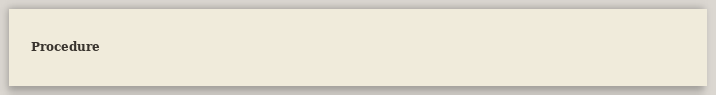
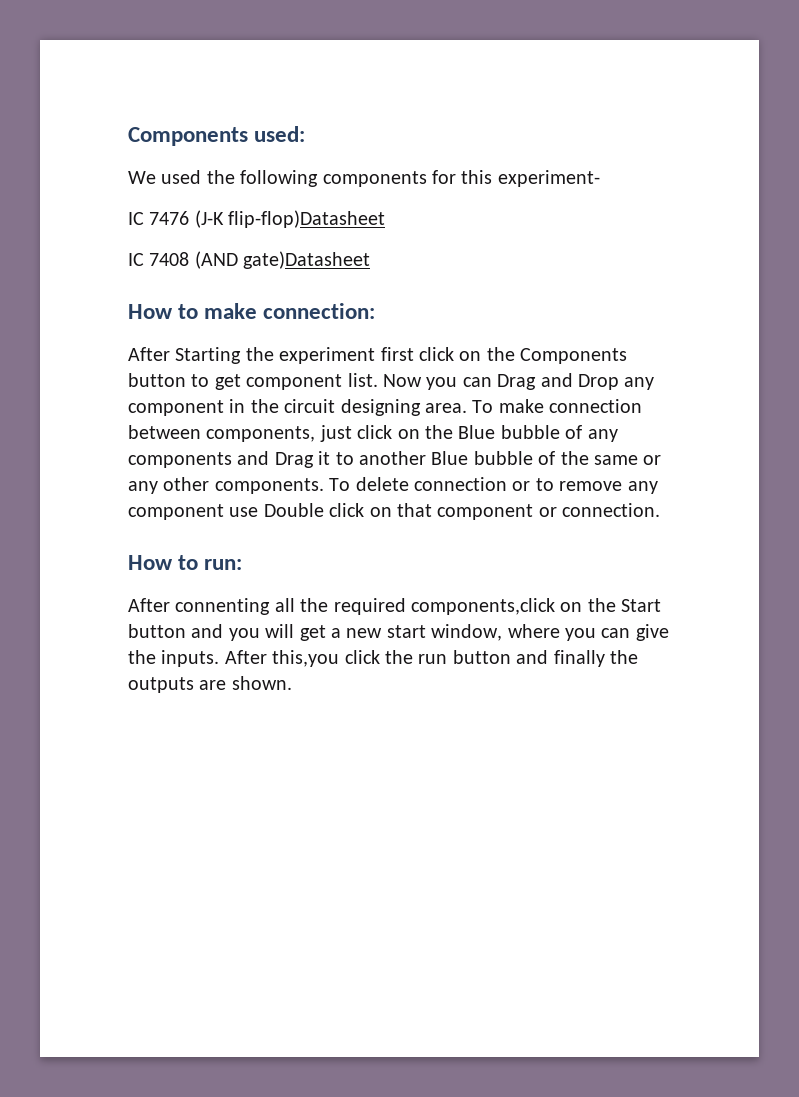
- Procedure
+ Components used:
+ We used the following components for this experiment-
+ IC 7476 (J-K flip-flop)Datasheet
+ IC 7408 (AND gate)Datasheet
+ How to make connection:
+ After Starting the experiment first click on the Components button to get component list. Now you can Drag and Drop any component in the circuit designing area. To make connection between components, just click on the Blue bubble of any components and Drag it to another Blue bubble of the same or any other components. To delete connection or to remove any component use Double click on that component or connection.
+ How to run:
+ After connenting all the required components,click on the Start button and you will get a new start window, where you can give the inputs. After this,you click the run button and finally the outputs are shown.

